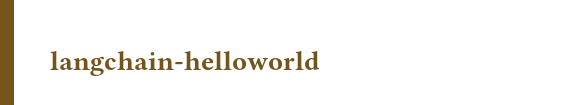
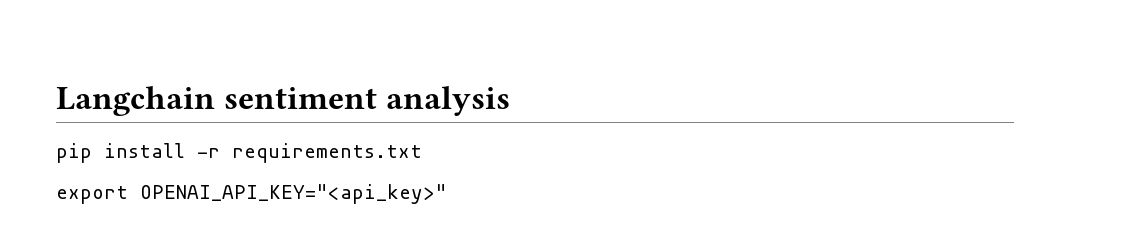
- langchain-helloworld
+ Langchain sentiment analysis
+ pip install -r requirements.txt
+ export OPENAI_API_KEY="<api_key>"

